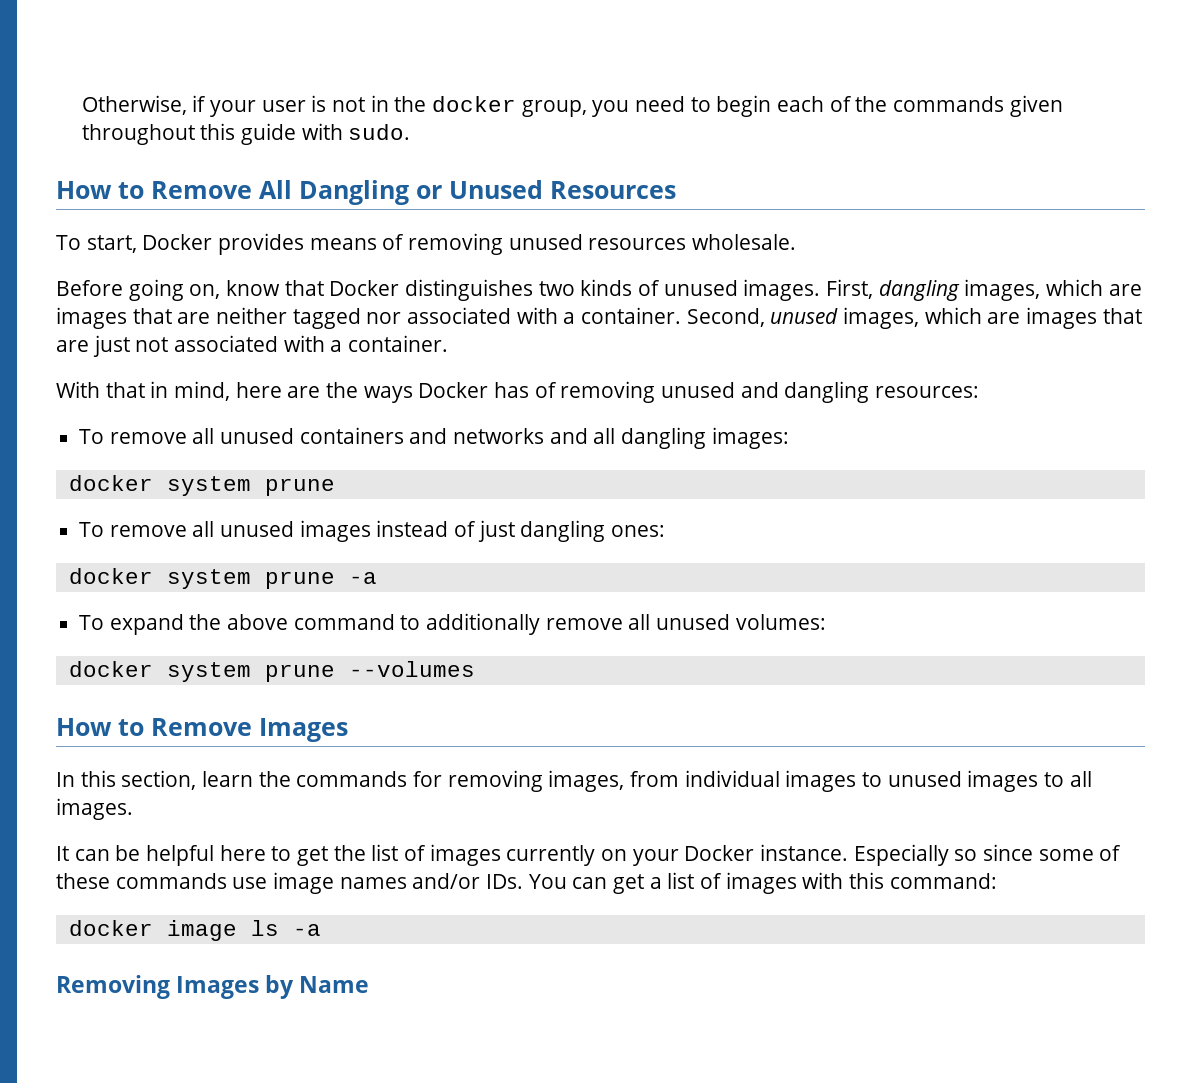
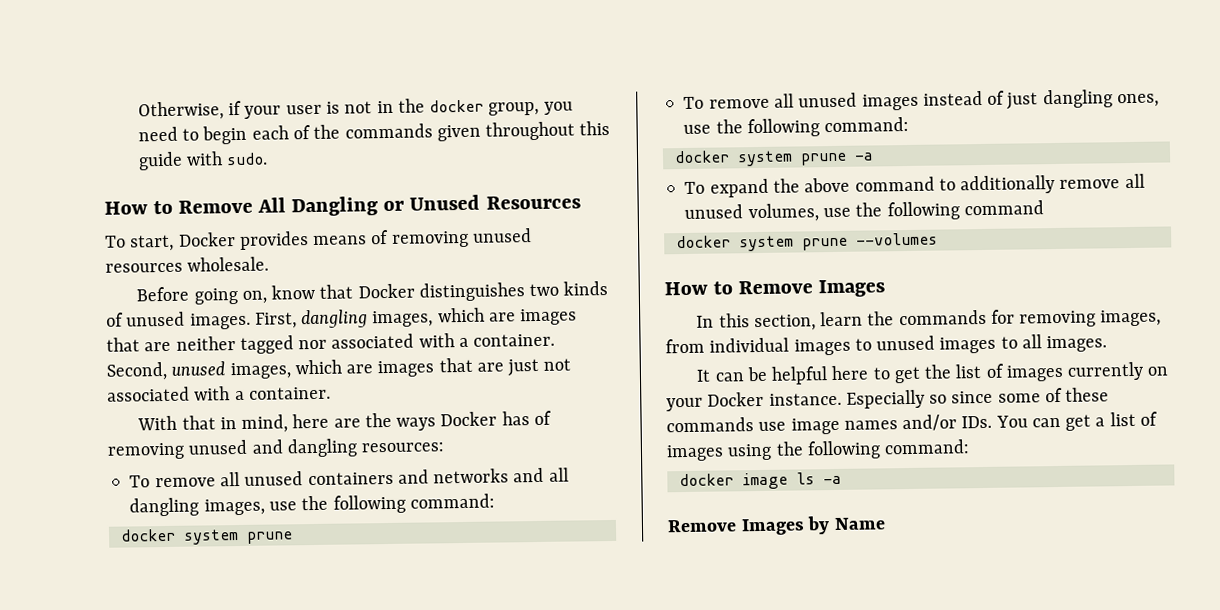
- To remove all unused containers and networks and all dangling images:
+ To remove all unused containers and networks and all dangling images, use the following command:
- To remove all unused images instead of just dangling ones:
+ To remove all unused images instead of just dangling ones, use the following command:
- To expand the above command to additionally remove all unused volumes:
+ To expand the above command to additionally remove all unused volumes, use the following command
- Especially so since some of these commands use image names and/or IDs. You can get a list of images with this command:
+ Especially so since some of these commands use image names and/or IDs. You can get a list of images using the following command:
- Removing Images by Name
+ Remove Images by Name

